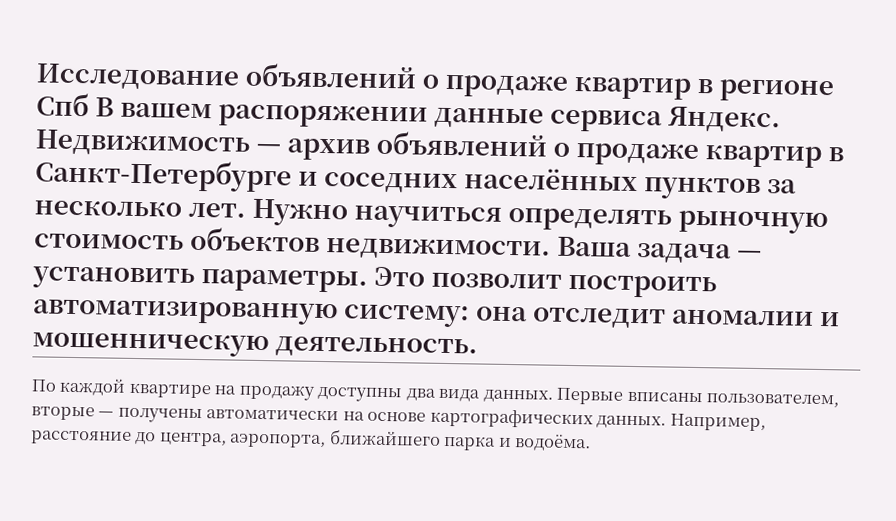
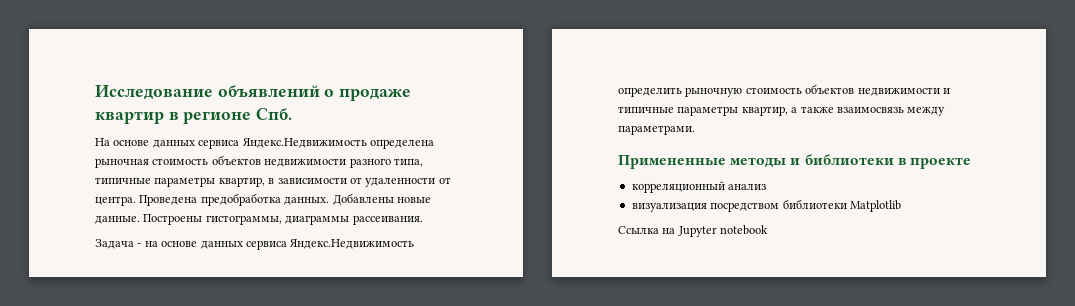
- Исследование объявлений о продаже квартир в регионе Спб В вашем распоряжении данные сервиса Яндекс. Недвижимость — архив объявлений о продаже квартир в Санкт-Петербурге и соседних населённых пунктов за несколько лет. Нужно научиться определять рыночную стоимость объектов недвижимости. Ваша задача — установить параметры. Это позволит построить автоматизированную систему: она отследит аномалии и мошенническую деятельность.
- По каждой квартире на продажу доступны два вида данных. Первые вписаны пользователем, вторые — получены автоматически на основе картографических данных. Например, расстояние до центра, аэропорта, ближайшего парка и водоёма.
+ Исследование объявлений о продаже квартир в регионе Спб.
+ На основе данных сервиса Яндекс.Недвижимость определена рыночная стоимость объектов недвижимости разного типа, типичные параметры квартир, в зависимости от удаленности от центра. Проведена предобработка данных. Добавлены новые данные. Построены гистограммы, диаграммы рассеивания.
+ Задача - на основе данных сервиса Яндекс.Недвижимость определить рыночную стоимость объектов недвижимости и типичные параметры квартир, а также взаимосвязь между параметрами.
+ Примененные методы и библиотеки в проекте
+ корреляционный анализ
+ визуализация посредством библиотеки Matplotlib
+ Ссылка на Jupyter notebook

